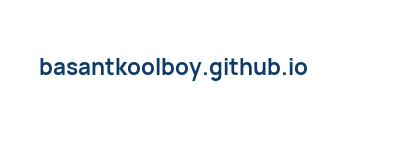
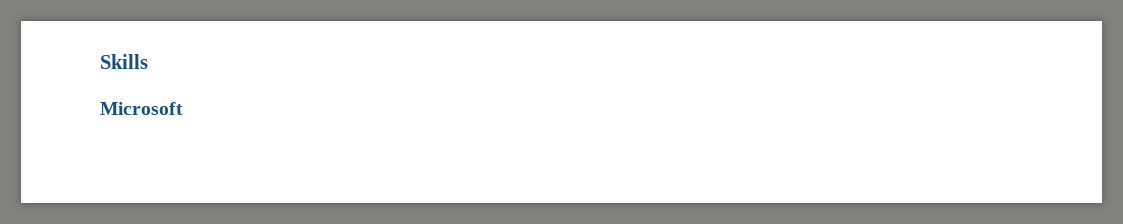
- basantkoolboy.github.io
+ Skills
+ Microsoft

